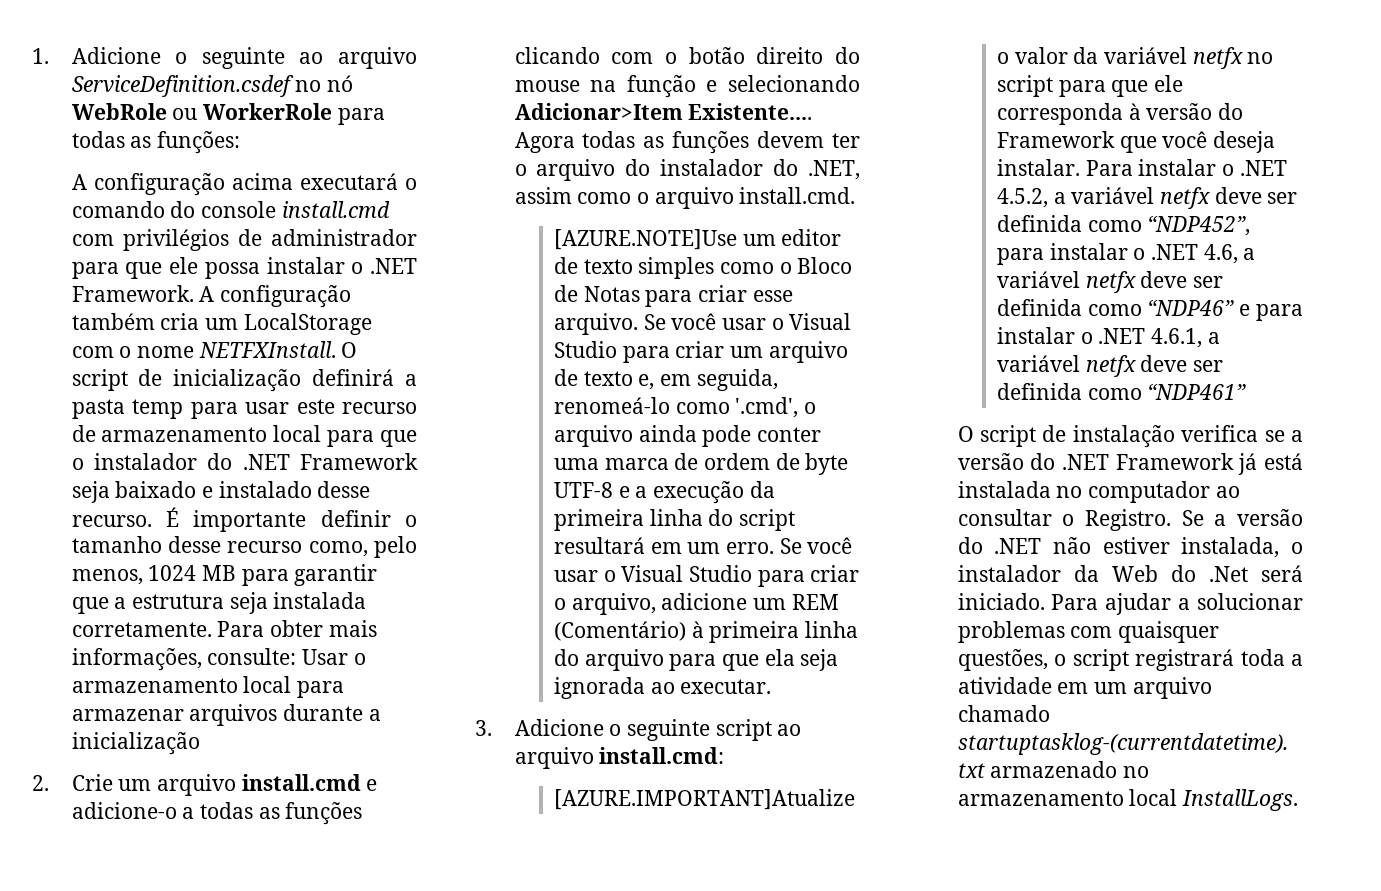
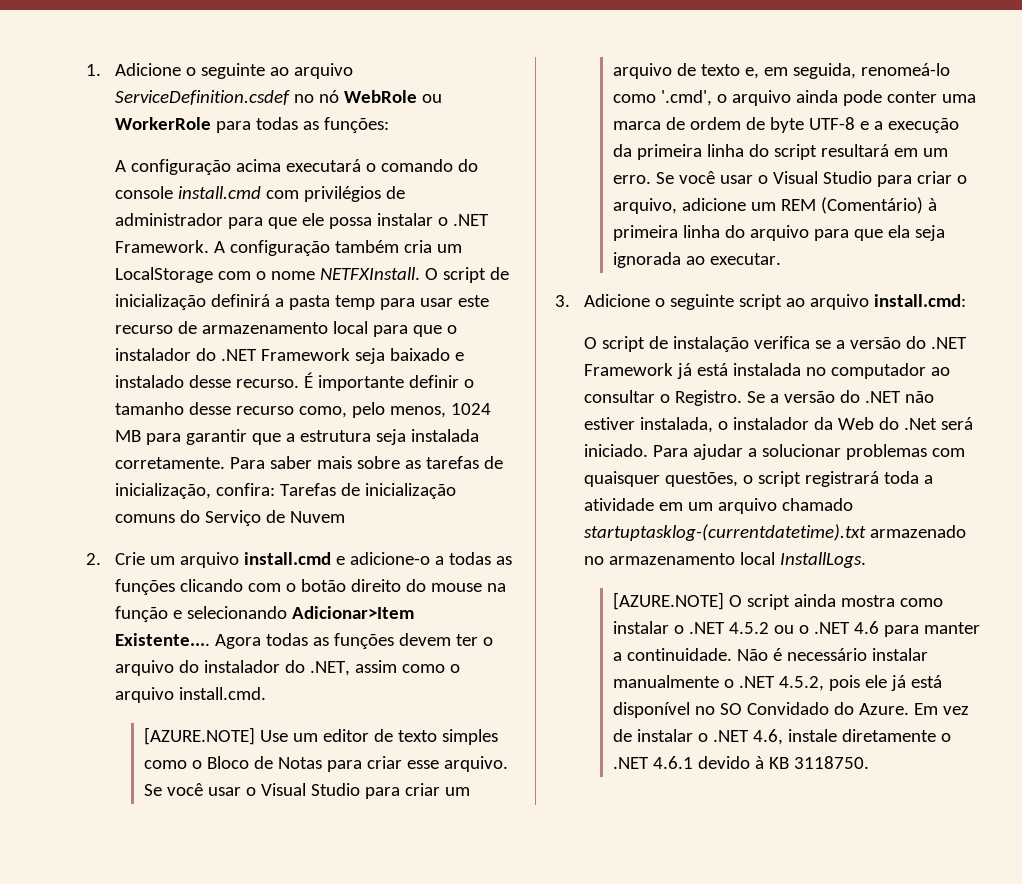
- Para obter mais informações, consulte: Usar o armazenamento local para armazenar arquivos durante a inicialização
+ Para saber mais sobre as tarefas de inicialização, confira: Tarefas de inicialização comuns do Serviço de Nuvem
- [AZURE.NOTE]Use um editor de texto simples como o Bloco de Notas para criar esse arquivo.
+ [AZURE.NOTE] Use um editor de texto simples como o Bloco de Notas para criar esse arquivo.
- [AZURE.IMPORTANT]Atualize o valor da variável netfx no script para que ele corresponda à versão do Framework que você deseja instalar. Para instalar o .NET 4.5.2, a variável netfx deve ser definida como “NDP452”, para instalar o .NET 4.6, a variável netfx deve ser definida como “NDP46” e para instalar o .NET 4.6.1, a variável netfx deve ser definida como “NDP461”
+ [AZURE.NOTE] O script ainda mostra como instalar o .NET 4.5.2 ou o .NET 4.6 para manter a continuidade. Não é necessário instalar manualmente o .NET 4.5.2, pois ele já está disponível no SO Convidado do Azure. Em vez de instalar o .NET 4.6, instale diretamente o .NET 4.6.1 devido à KB 3118750.

